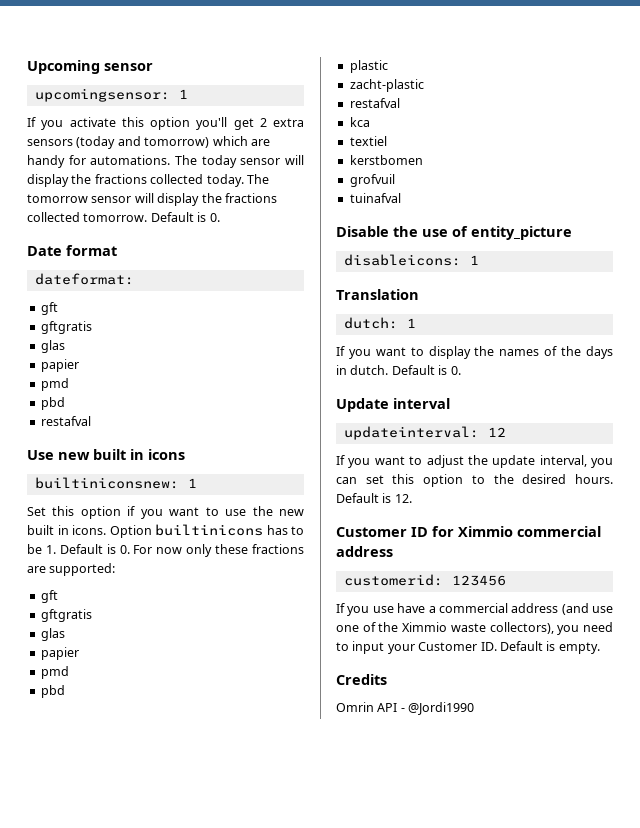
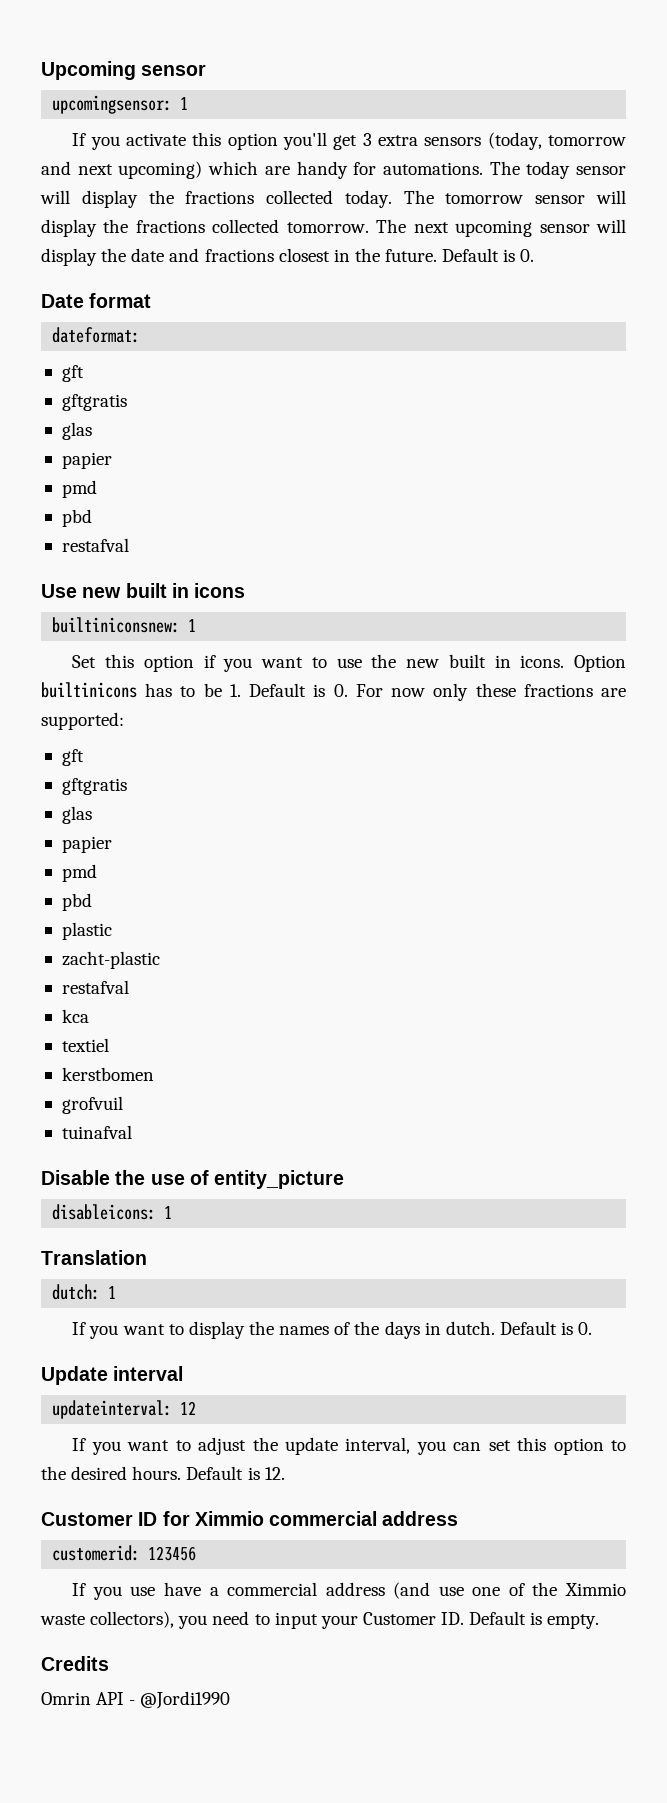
- If you activate this option you'll get 2 extra sensors (today and tomorrow) which are handy for automations.
+ If you activate this option you'll get 3 extra sensors (today, tomorrow and next upcoming) which are handy for automations.
+ The next upcoming sensor will display the date and fractions closest in the future.

